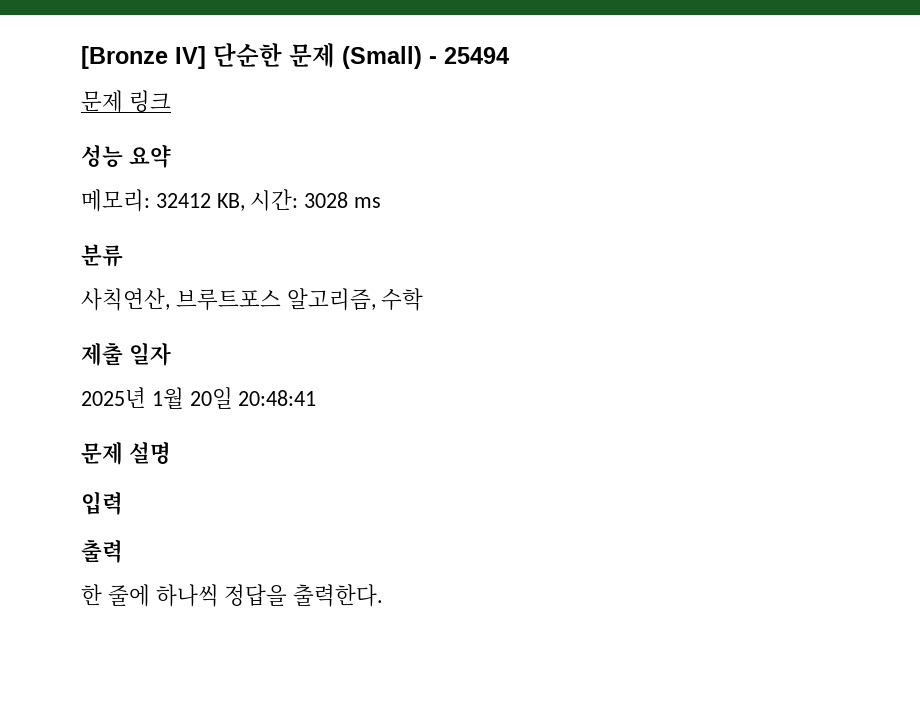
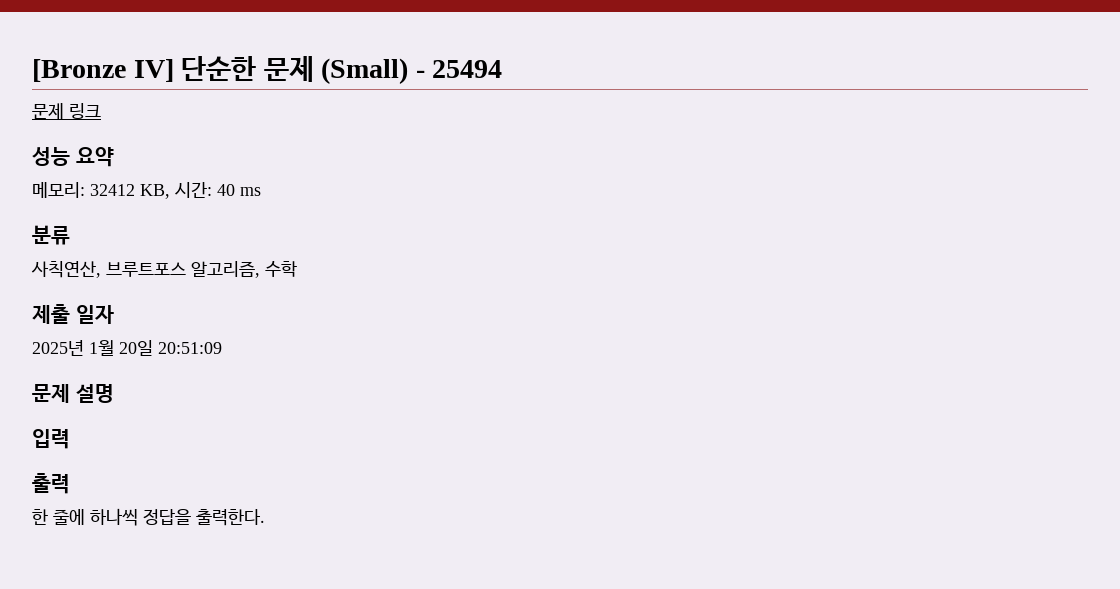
- 메모리: 32412 KB, 시간: 3028 ms
+ 메모리: 32412 KB, 시간: 40 ms
- 2025년 1월 20일 20:48:41
+ 2025년 1월 20일 20:51:09

